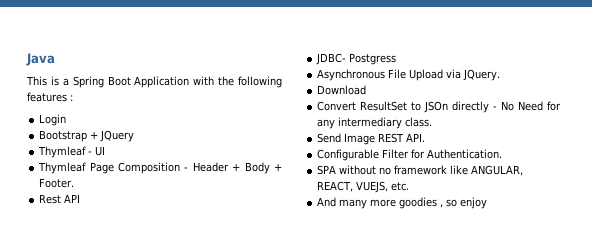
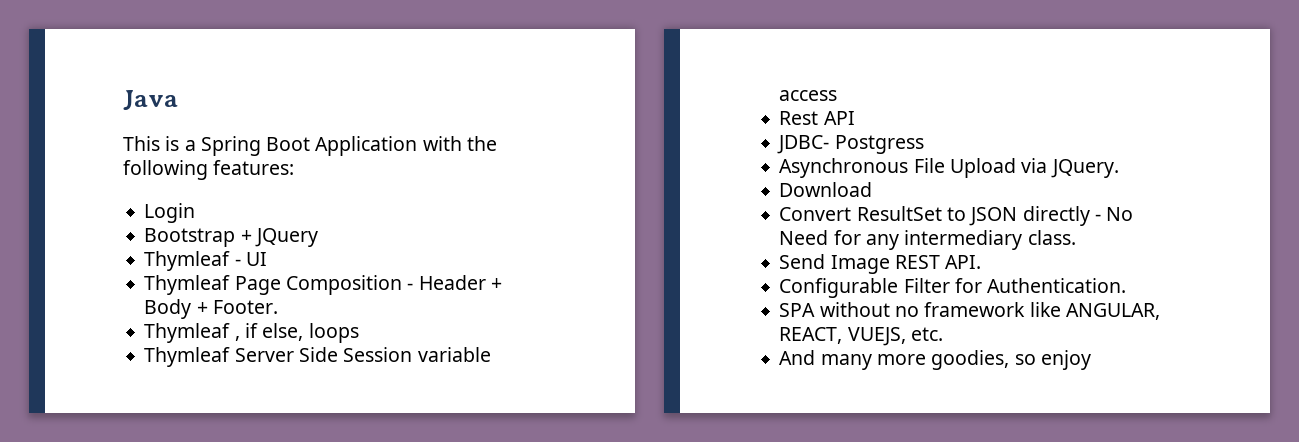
- This is a Spring Boot Application with the following features :
+ This is a Spring Boot Application with the following features:
+ Thymleaf , if else, loops
+ Thymleaf Server Side Session variable access
- Convert ResultSet to JSOn directly - No Need for any intermediary class.
+ Convert ResultSet to JSON directly - No Need for any intermediary class.
- And many more goodies , so enjoy
+ And many more goodies, so enjoy

